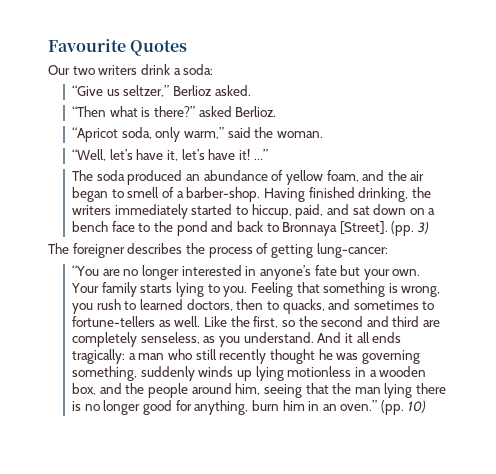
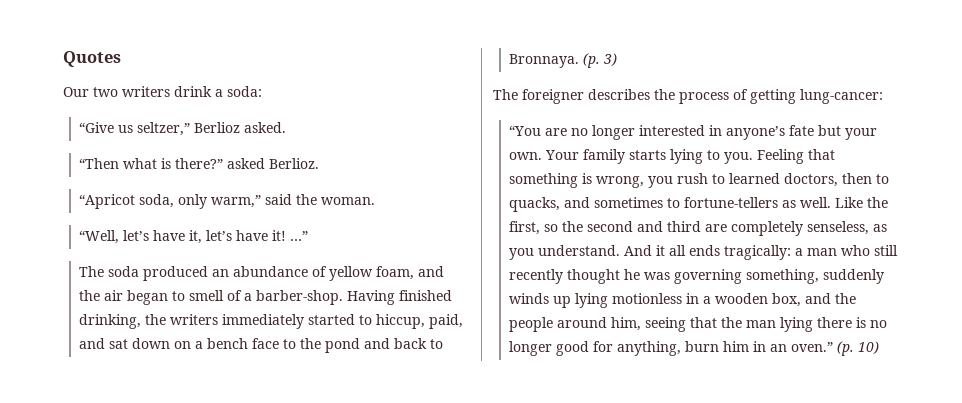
- Favourite Quotes
+ Quotes
- Having finished drinking, the writers immediately started to hiccup, paid, and sat down on a bench face to the pond and back to Bronnaya [Street]. (pp. 3)
+ Having finished drinking, the writers immediately started to hiccup, paid, and sat down on a bench face to the pond and back to Bronnaya. (p. 3)
- (pp. 10)
+ (p. 10)

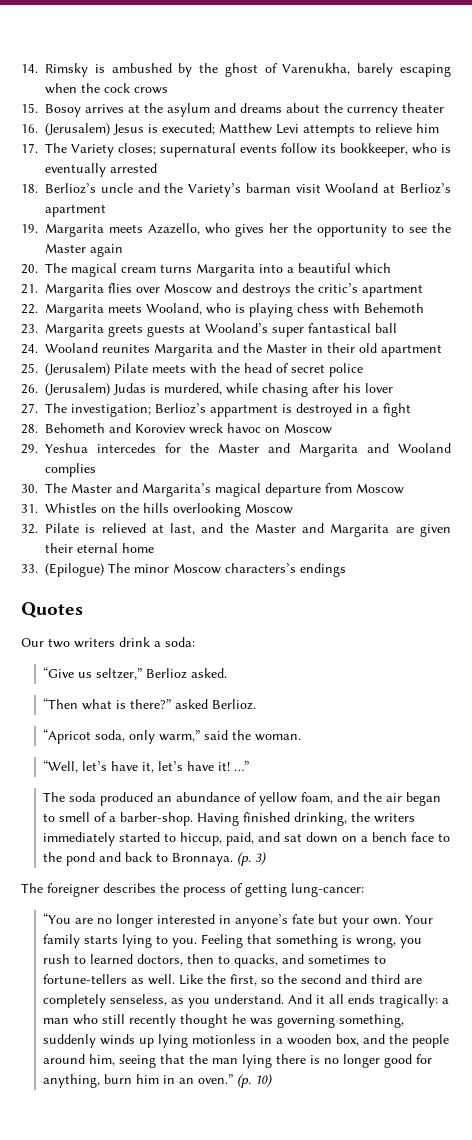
+ 14. Rimsky is ambushed by the ghost of Varenukha, barely escaping when the cock crows
+ 15. Bosoy arrives at the asylum and dreams about the currency theater
+ 16. (Jerusalem) Jesus is executed; Matthew Levi attempts to relieve him
+ 17. The Variety closes; supernatural events follow its bookkeeper, who is eventually arrested
+ 18. Berlioz’s uncle and the Variety’s barman visit Wooland at Berlioz’s apartment
+ 19. Margarita meets Azazello, who gives her the opportunity to see the Master again
+ 20. The magical cream turns Margarita into a beautiful which
+ 21. Margarita flies over Moscow and destroys the critic’s apartment
+ 22. Margarita meets Wooland, who is playing chess with Behemoth
+ 23. Margarita greets guests at Wooland’s super fantastical ball
+ 24. Wooland reunites Margarita and the Master in their old apartment
+ 25. (Jerusalem) Pilate meets with the head of secret police
+ 26. (Jerusalem) Judas is murdered, while chasing after his lover
+ 27. The investigation; Berlioz’s appartment is destroyed in a fight
+ 28. Behometh and Koroviev wreck havoc on Moscow
+ 29. Yeshua intercedes for the Master and Margarita and Wooland complies
+ 30. The Master and Margarita’s magical departure from Moscow
+ 31. Whistles on the hills overlooking Moscow
+ 32. Pilate is relieved at last, and the Master and Margarita are given their eternal home
+ 33. (Epilogue) The minor Moscow characters’s endings

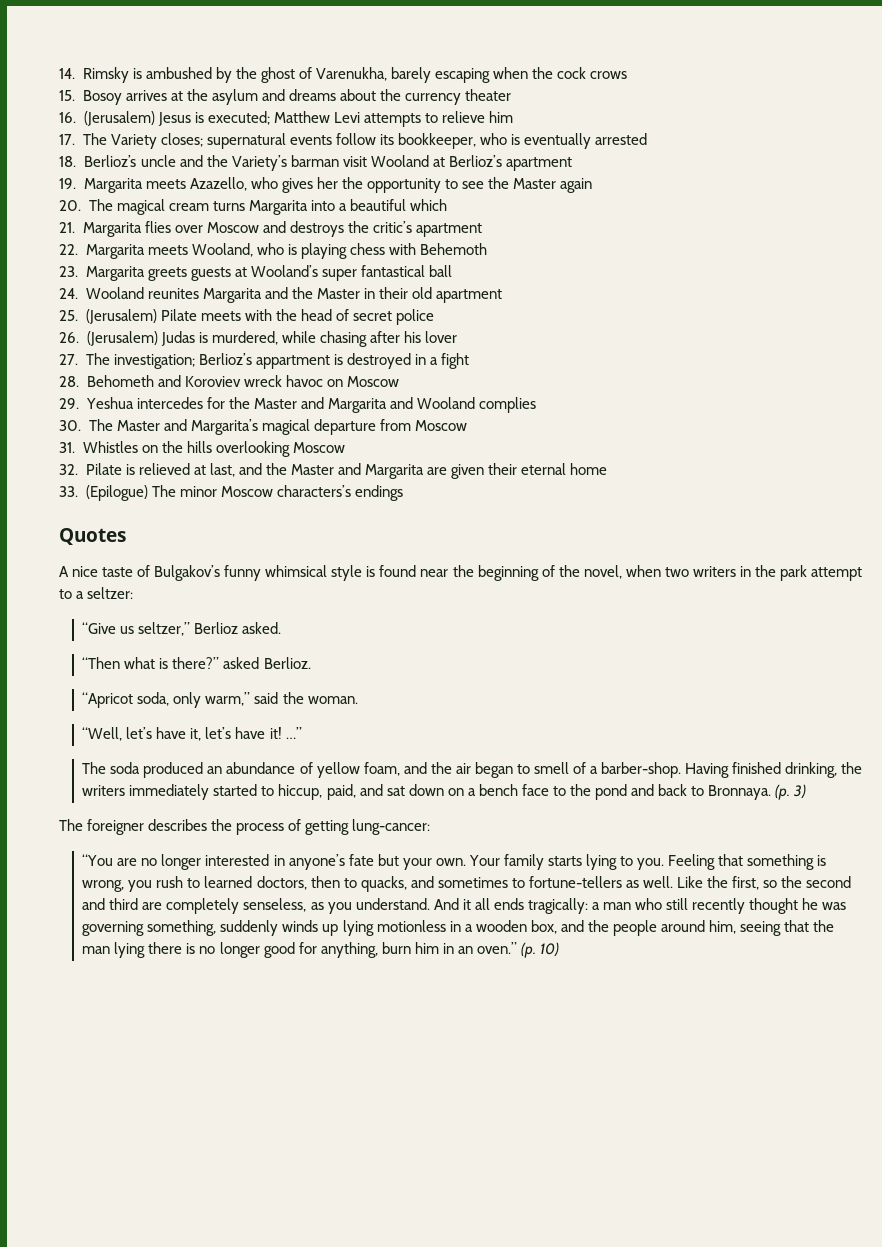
- Our two writers drink a soda:
+ A nice taste of Bulgakov’s funny whimsical style is found near the beginning of the novel, when two writers in the park attempt to a seltzer:

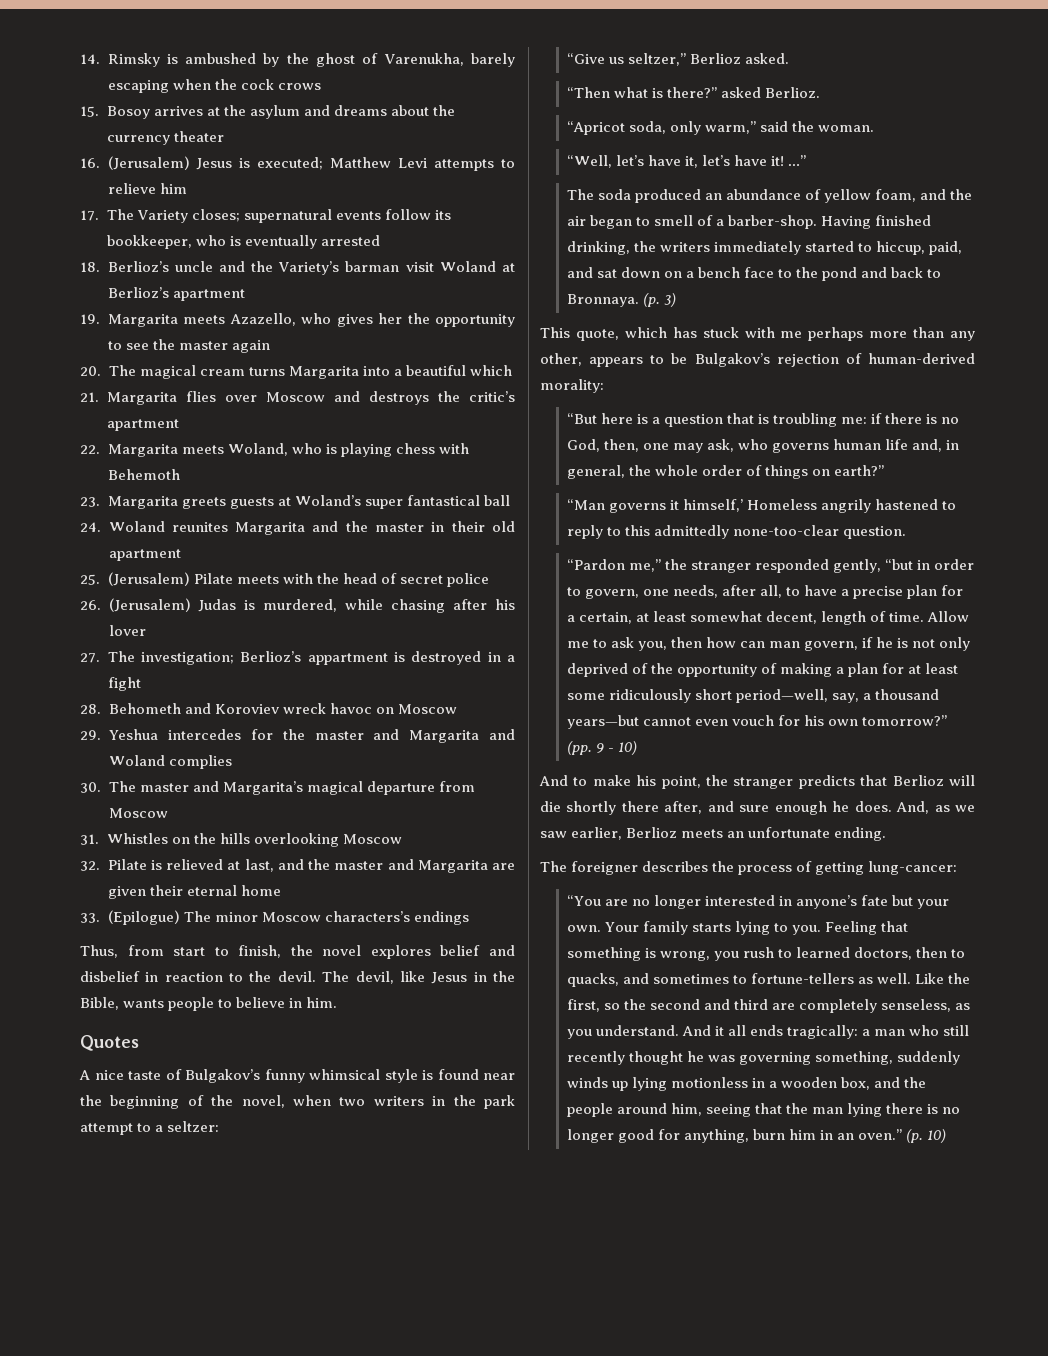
- 18. Berlioz’s uncle and the Variety’s barman visit Wooland at Berlioz’s apartment
+ 18. Berlioz’s uncle and the Variety’s barman visit Woland at Berlioz’s apartment
- 19. Margarita meets Azazello, who gives her the opportunity to see the Master again
+ 19. Margarita meets Azazello, who gives her the opportunity to see the master again
- 22. Margarita meets Wooland, who is playing chess with Behemoth
+ 22. Margarita meets Woland, who is playing chess with Behemoth
- 23. Margarita greets guests at Wooland’s super fantastical ball
+ 23. Margarita greets guests at Woland’s super fantastical ball
- 24. Wooland reunites Margarita and the Master in their old apartment
+ 24. Woland reunites Margarita and the master in their old apartment
- 29. Yeshua intercedes for the Master and Margarita and Wooland complies
+ 29. Yeshua intercedes for the master and Margarita and Woland complies
- 30. The Master and Margarita’s magical departure from Moscow
+ 30. The master and Margarita’s magical departure from Moscow
- 32. Pilate is relieved at last, and the Master and Margarita are given their eternal home
+ 32. Pilate is relieved at last, and the master and Margarita are given their eternal home
+ Thus, from start to finish, the novel explores belief and disbelief in reaction to the devil. The devil, like Jesus in the Bible, wants people to believe in him.
+ This quote, which has stuck with me perhaps more than any other, appears to be Bulgakov’s rejection of human-derived morality:
+ “But here is a question that is troubling me: if there is no God, then, one may ask, who governs human life and, in general, the whole order of things on earth?”
+ “Man governs it himself,’ Homeless angrily hastened to reply to this admittedly none-too-clear question.
+ “Pardon me,” the stranger responded gently, “but in order to govern, one needs, after all, to have a precise plan for a certain, at least somewhat decent, length of time. Allow me to ask you, then how can man govern, if he is not only deprived of the opportunity of making a plan for at least some ridiculously short period—well, say, a thousand years—but cannot even vouch for his own tomorrow?” (pp. 9 - 10)
+ And to make his point, the stranger predicts that Berlioz will die shortly there after, and sure enough he does. And, as we saw earlier, Berlioz meets an unfortunate ending.

